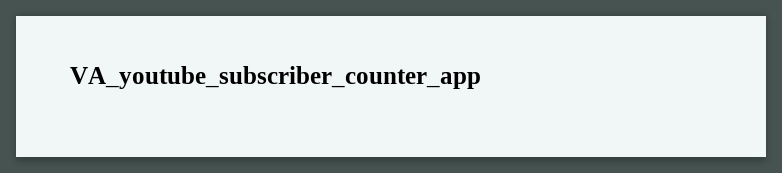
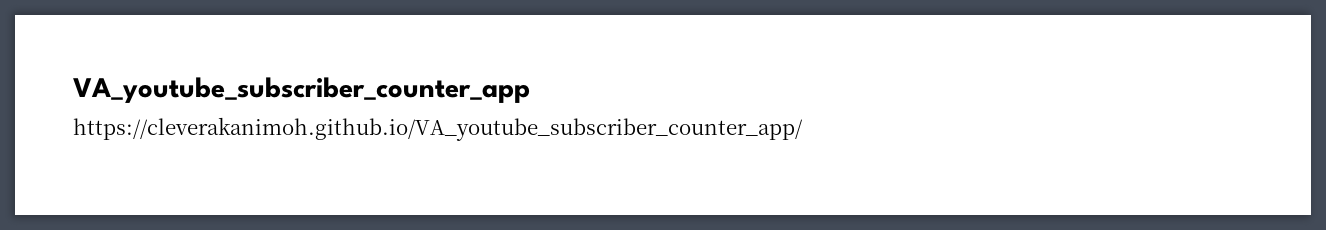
+ https://cleverakanimoh.github.io/VA_youtube_subscriber_counter_app/

